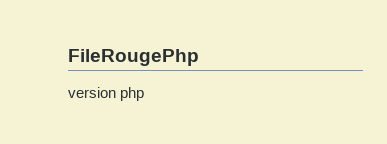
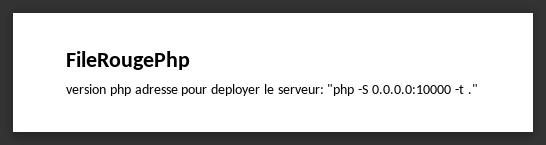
- version php
+ version php adresse pour deployer le serveur: "php -S 0.0.0.0:10000 -t ."

